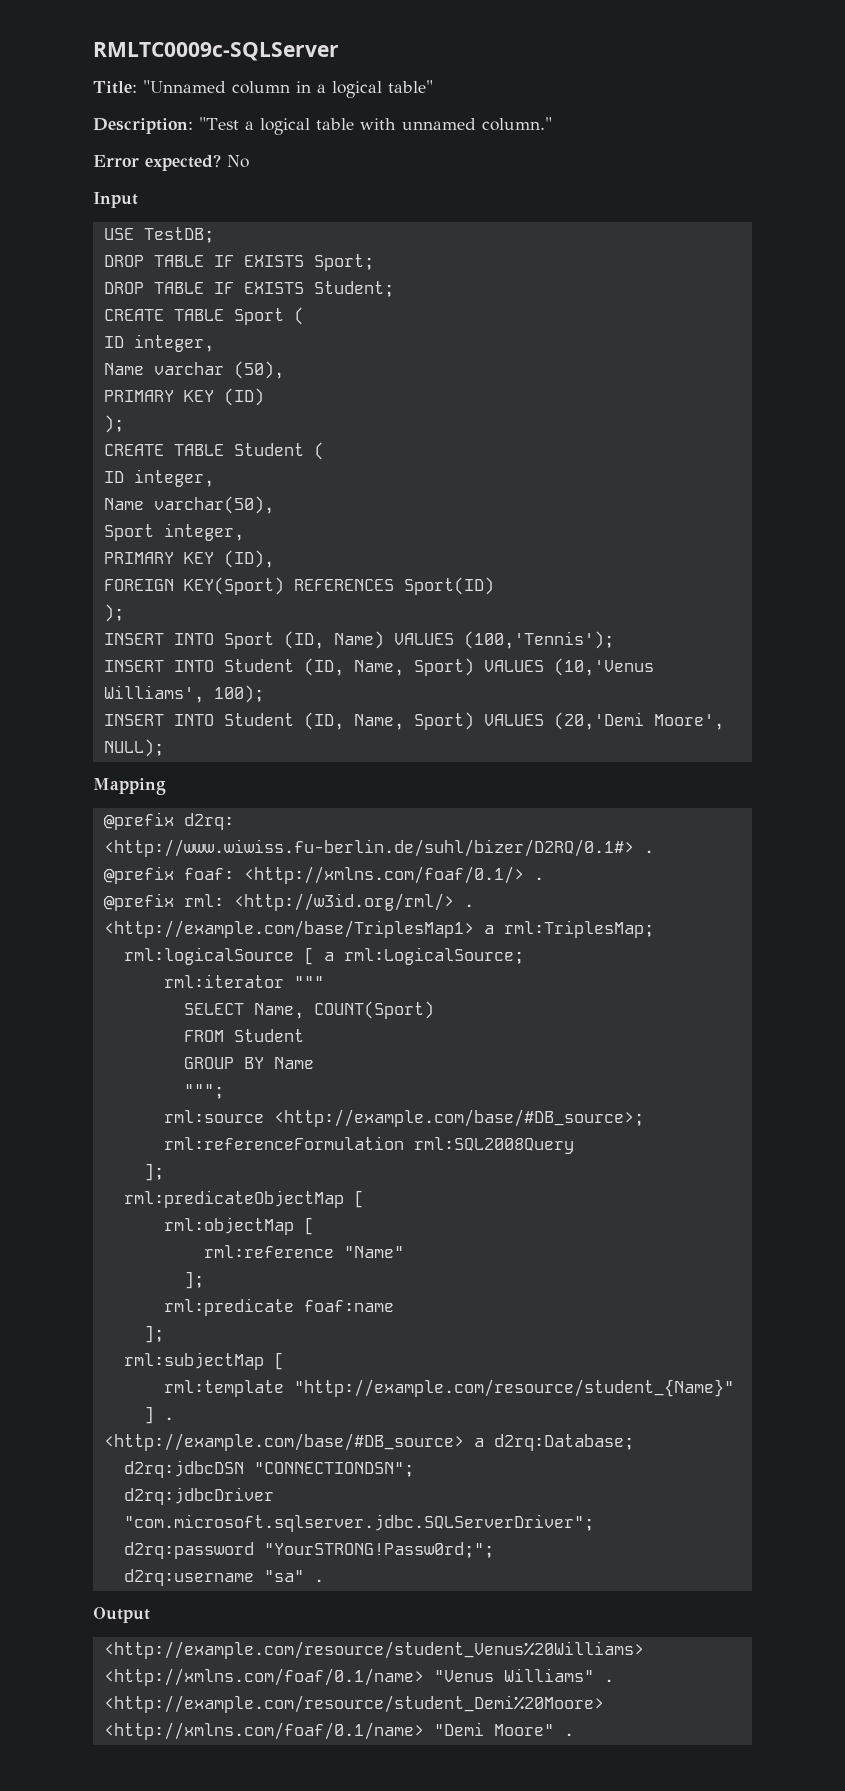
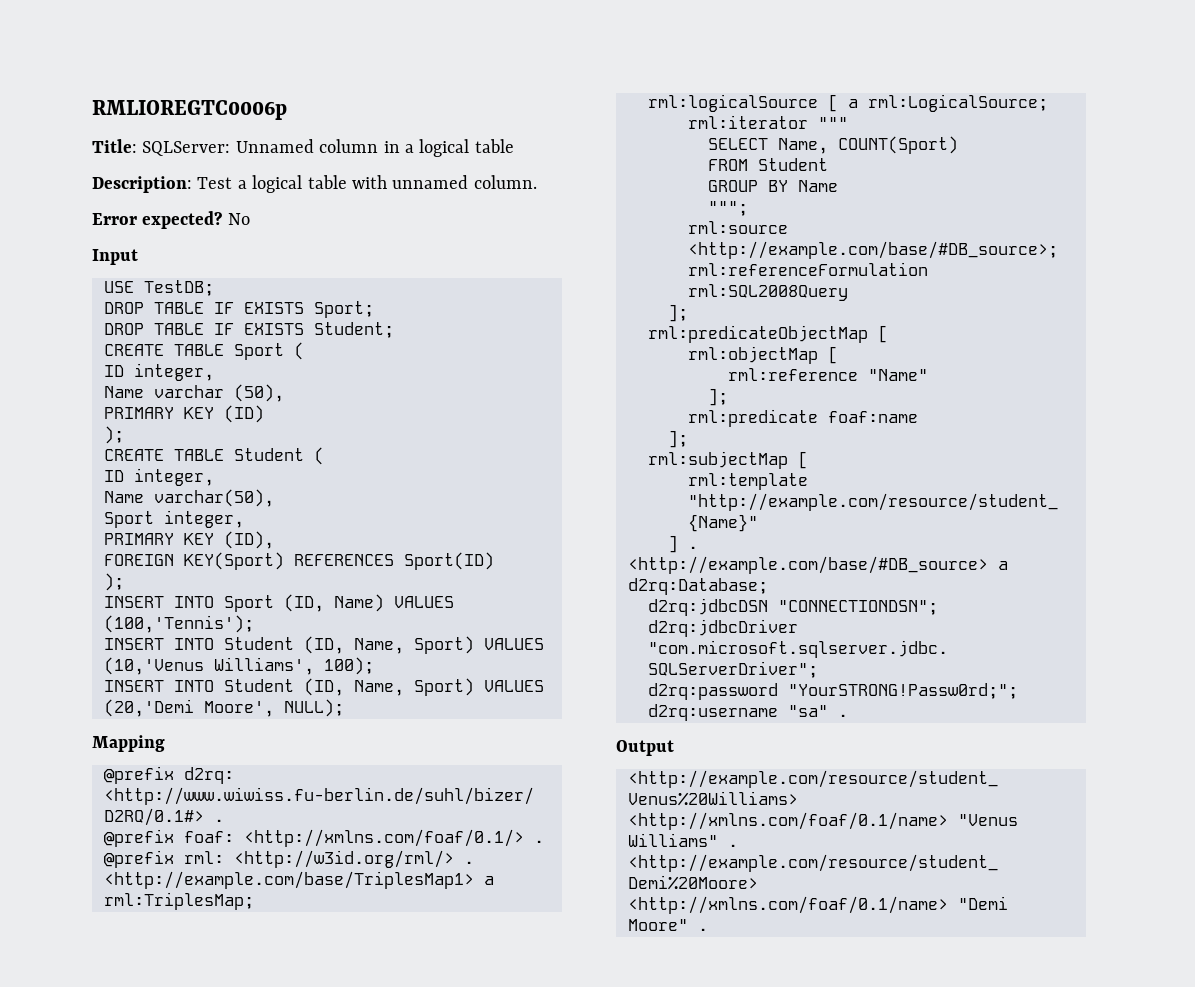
- RMLTC0009c-SQLServer
+ RMLIOREGTC0006p
- Title: "Unnamed column in a logical table"
+ Title: SQLServer: Unnamed column in a logical table
- Description: "Test a logical table with unnamed column."
+ Description: Test a logical table with unnamed column.

